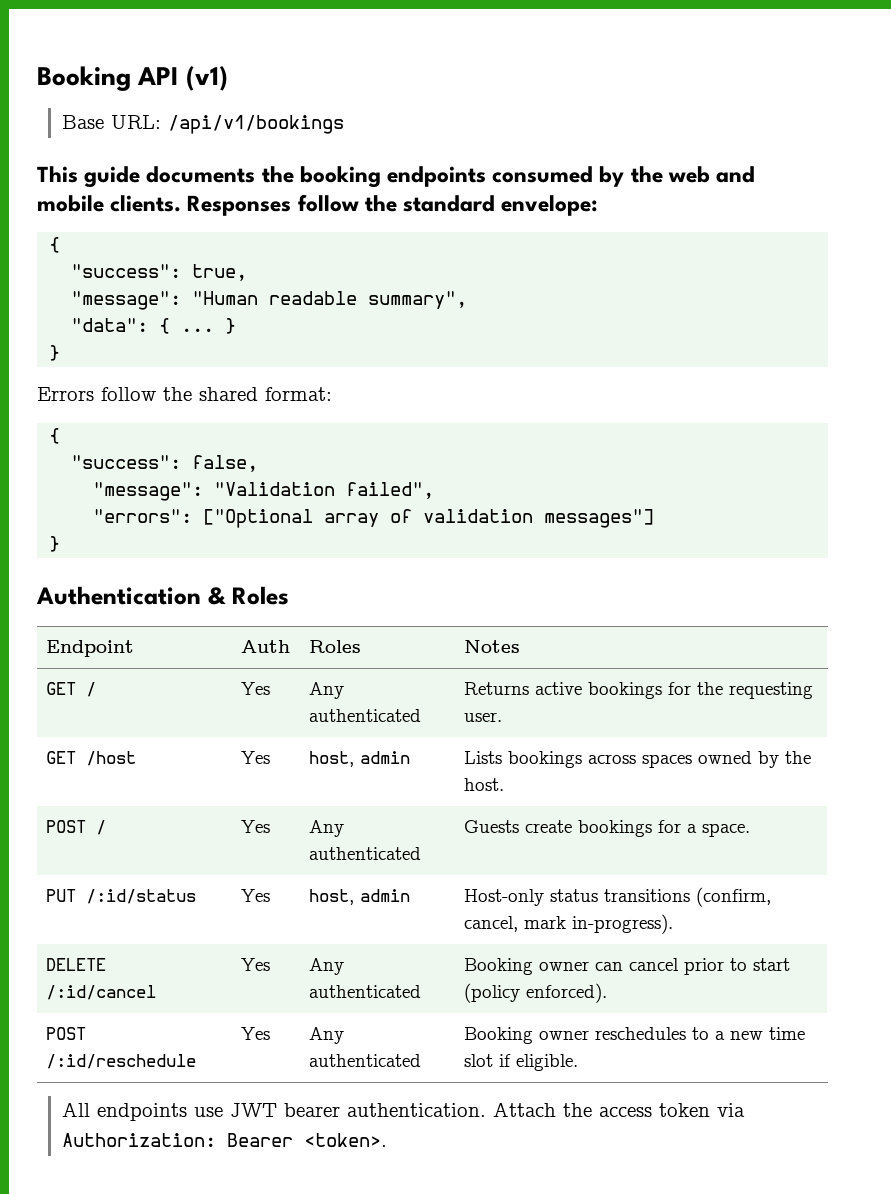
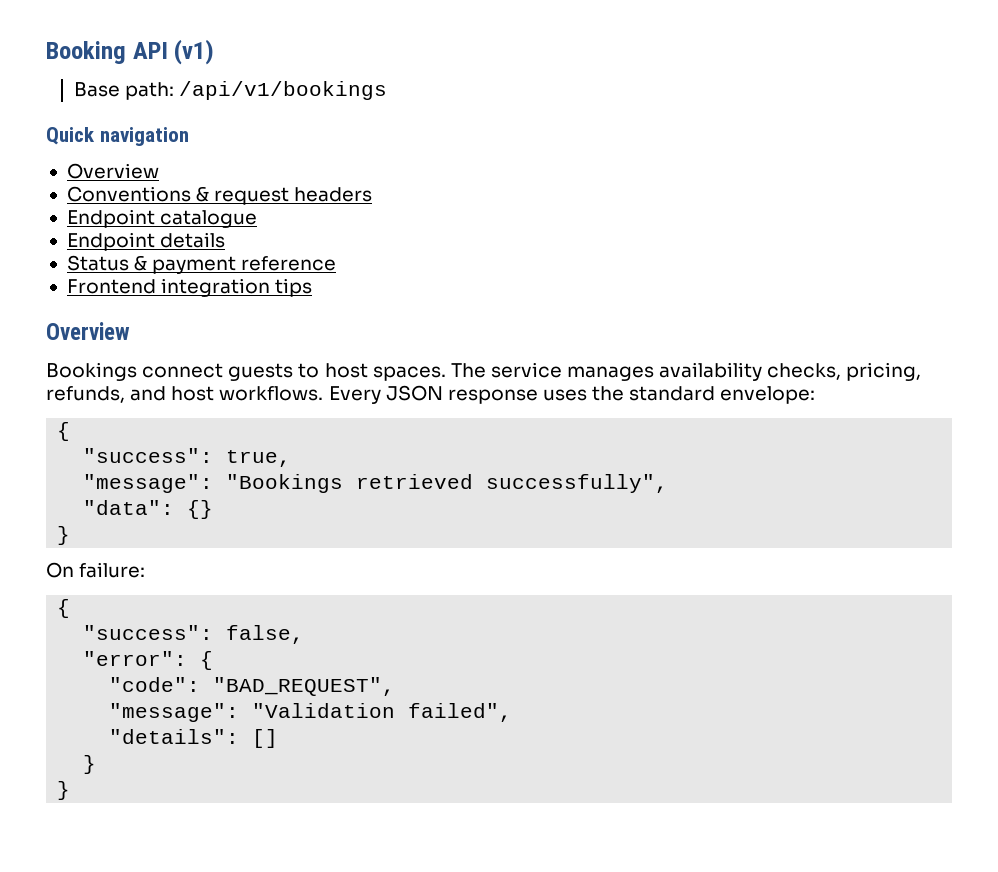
- Base URL: /api/v1/bookings
+ Base path: /api/v1/bookings
- This guide documents the booking endpoints consumed by the web and mobile clients. Responses follow the standard envelope:
+ Quick navigation
+ Overview
+ Conventions & request headers
+ Endpoint catalogue
+ Endpoint details
+ Status & payment reference
+ Frontend integration tips
+ Overview
+ Bookings connect guests to host spaces. The service manages availability checks, pricing, refunds, and host workflows. Every JSON response uses the standard envelope:
- "message": "Human readable summary",
- "data": { ... }
+ "message": "Bookings retrieved successfully",
+ "data": {}
  }
- Errors follow the shared format:
+ On failure:
+ "error": {
+ "code": "BAD_REQUEST",
- "errors": ["Optional array of validation messages"]
+ "details": []
  }
- Authentication & Roles
- Endpoint | Auth | Roles | Notes
- GET / | Yes | Any authenticated | Returns active bookings for the requesting user.
- GET /host | Yes | host, admin | Lists bookings across spaces owned by the host.
- POST / | Yes | Any authenticated | Guests create bookings for a space.
- PUT /:id/status | Yes | host, admin | Host-only status transitions (confirm, cancel, mark in-progress).
- DELETE /:id/cancel | Yes | Any authenticated | Booking owner can cancel prior to start (policy enforced).
- POST /:id/reschedule | Yes | Any authenticated | Booking owner reschedules to a new time slot if eligible.
- All endpoints use JWT bearer authentication. Attach the access token via Authorization: Bearer <token>.
+ }

